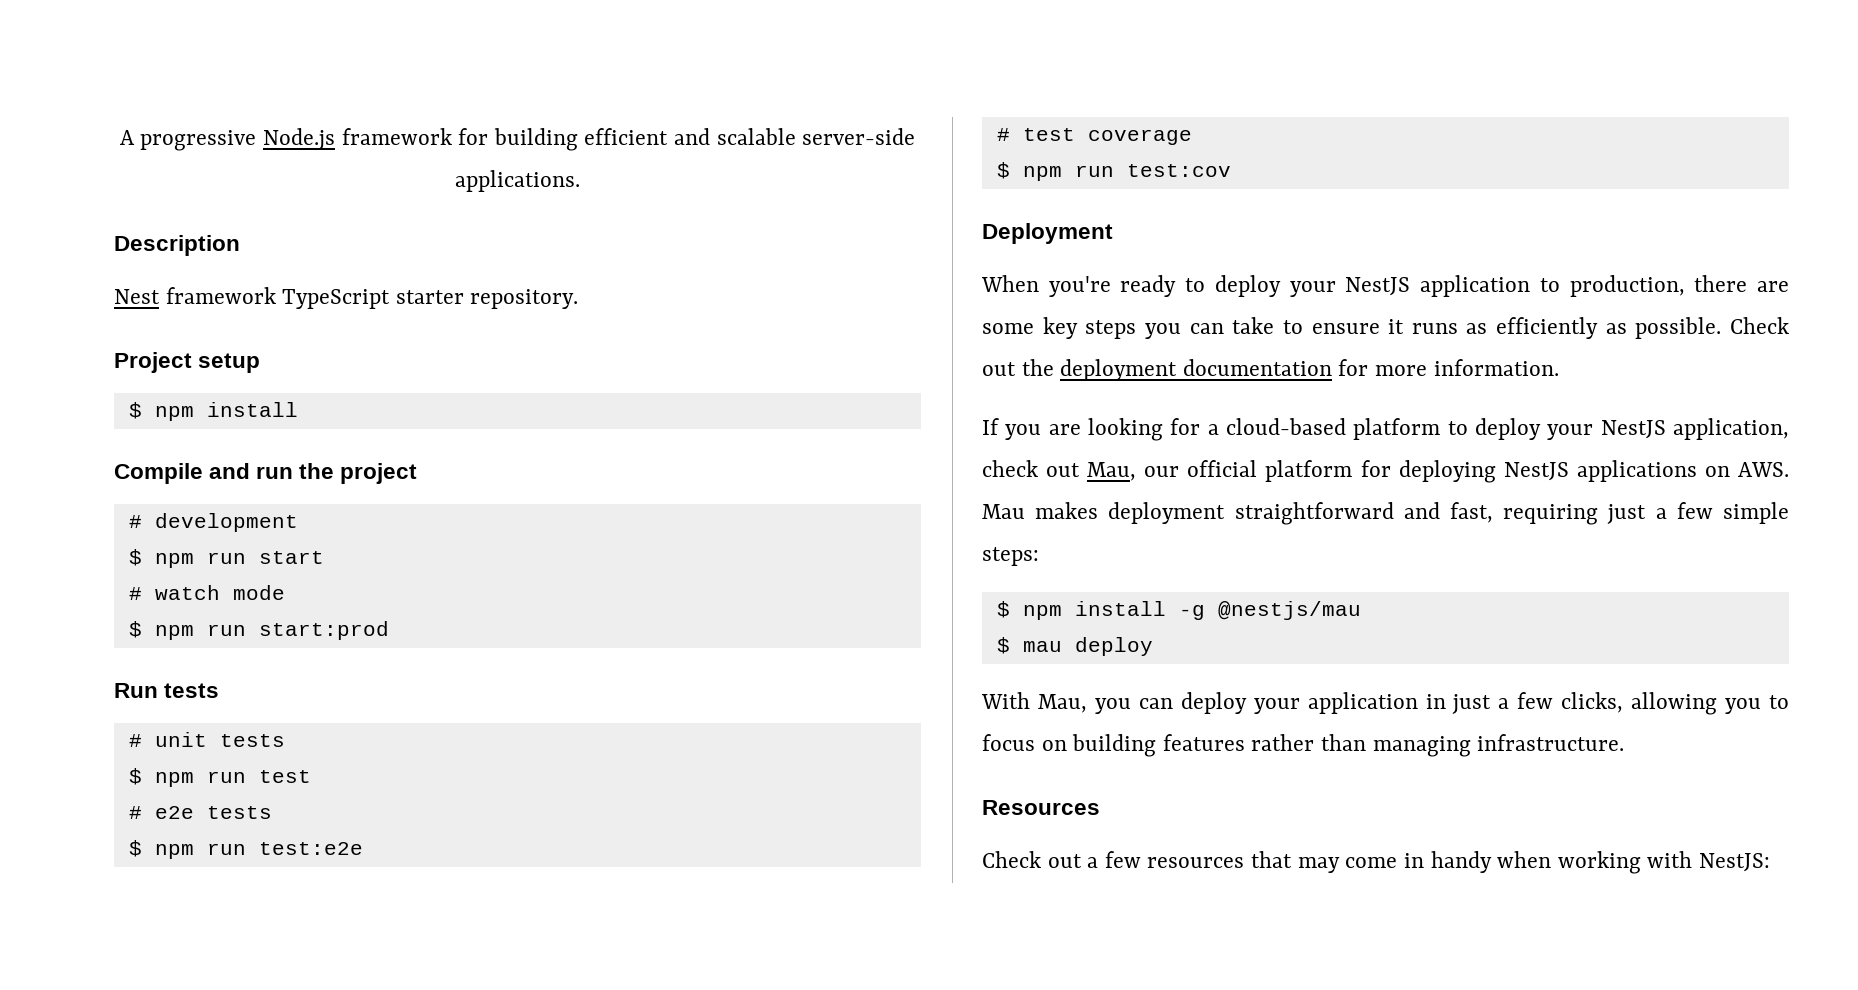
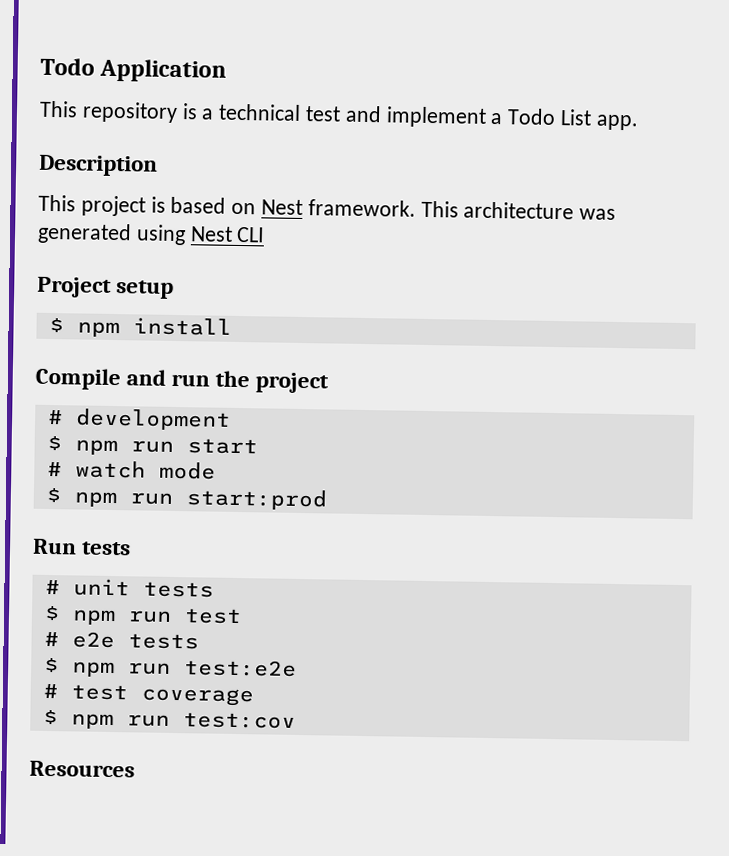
- A progressive Node.js framework for building efficient and scalable server-side applications.
+ Todo Application
+ This repository is a technical test and implement a Todo List app.
  Description
- Nest framework TypeScript starter repository.
+ This project is based on Nest framework. This architecture was generated using Nest CLI
- Deployment
- When you're ready to deploy your NestJS application to production, there are some key steps you can take to ensure it runs as efficiently as possible. Check out the deployment documentation for more information.
- If you are looking for a cloud-based platform to deploy your NestJS application, check out Mau, our official platform for deploying NestJS applications on AWS. Mau makes deployment straightforward and fast, requiring just a few simple steps:
- $ npm install -g @nestjs/mau
- $ mau deploy
- With Mau, you can deploy your application in just a few clicks, allowing you to focus on building features rather than managing infrastructure.
  Resources
- Check out a few resources that may come in handy when working with NestJS:

